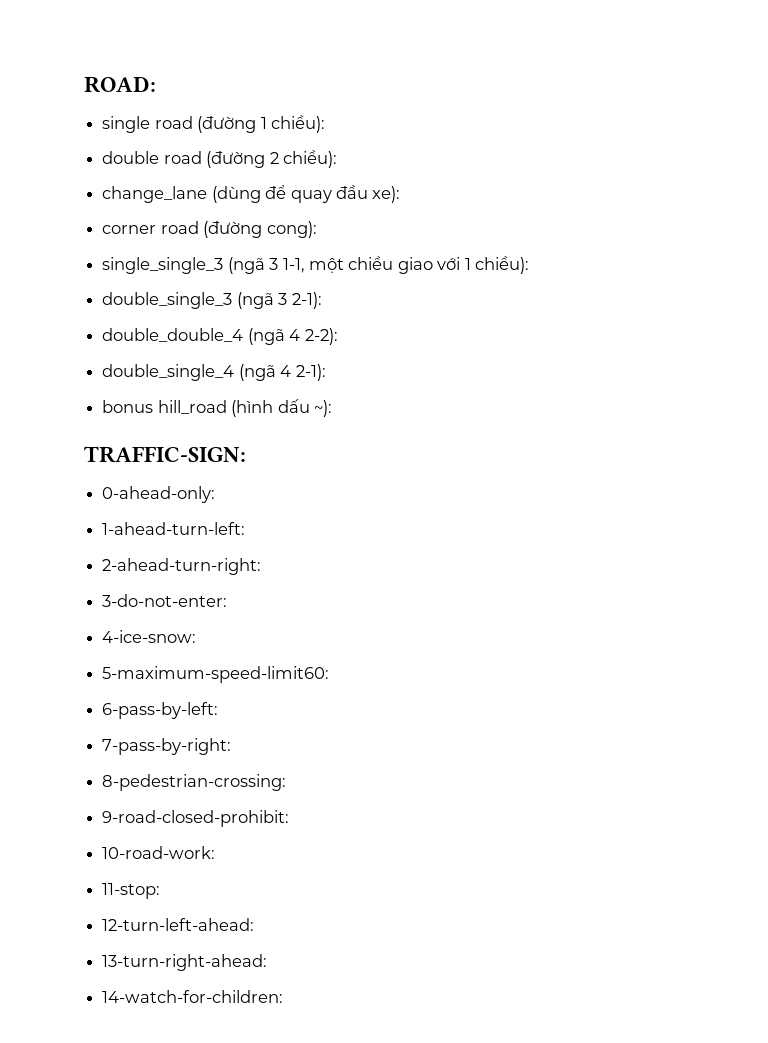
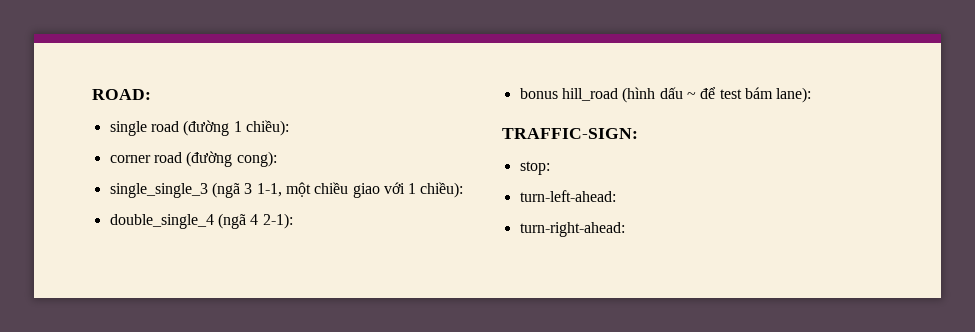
- double road (đường 2 chiều):
- change_lane (dùng để quay đầu xe):
- double_single_3 (ngã 3 2-1):
- double_double_4 (ngã 4 2-2):
- bonus hill_road (hình dấu ~):
+ bonus hill_road (hình dấu ~ để test bám lane):
  TRAFFIC-SIGN:
- 0-ahead-only:
- 1-ahead-turn-left:
- 2-ahead-turn-right:
- 3-do-not-enter:
- 4-ice-snow:
- 5-maximum-speed-limit60:
- 6-pass-by-left:
- 7-pass-by-right:
- 8-pedestrian-crossing:
- 9-road-closed-prohibit:
- 10-road-work:
- 11-stop:
- 12-turn-left-ahead:
- 13-turn-right-ahead:
- 14-watch-for-children:
+ stop:
+ turn-left-ahead:
+ turn-right-ahead:

